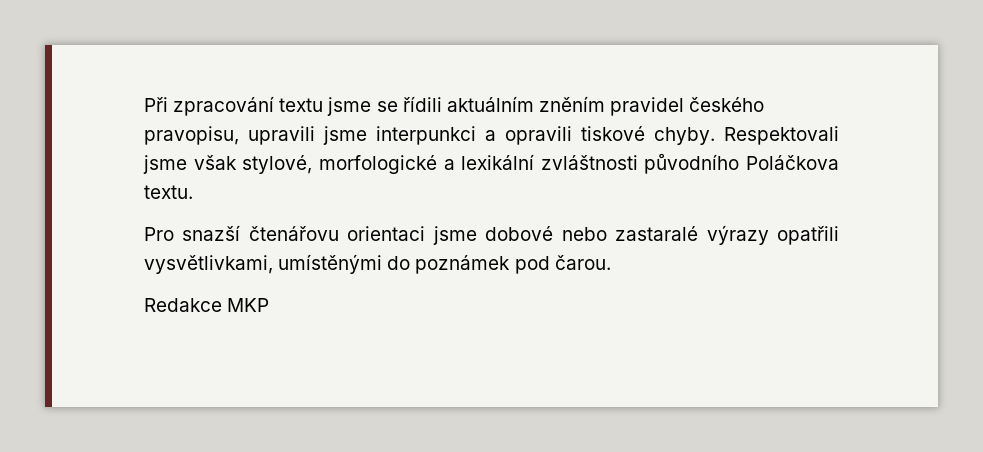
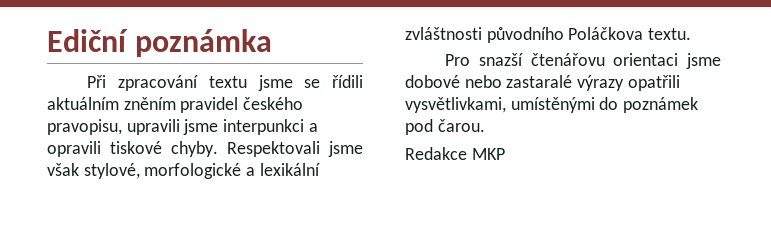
+ Ediční poznámka

